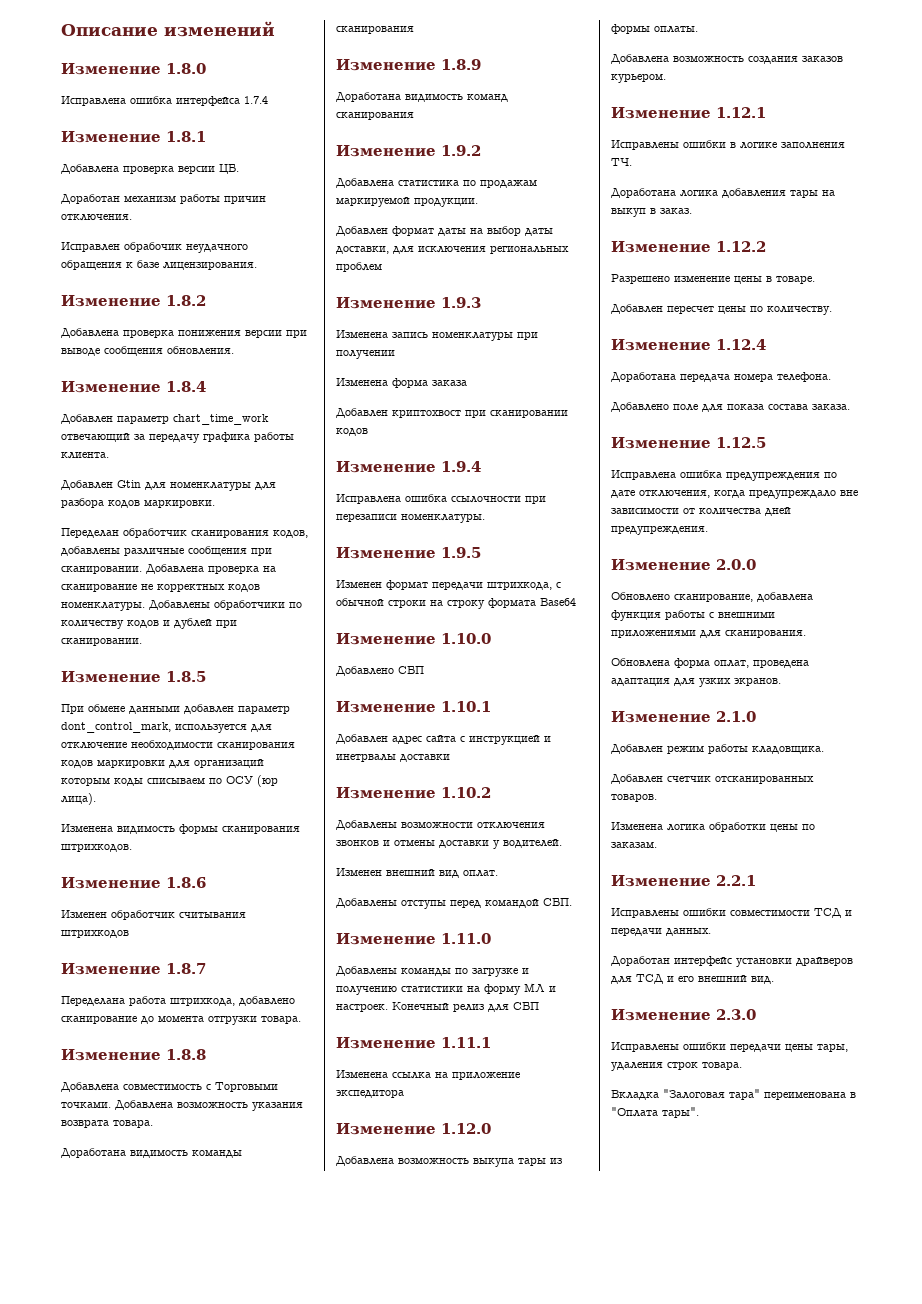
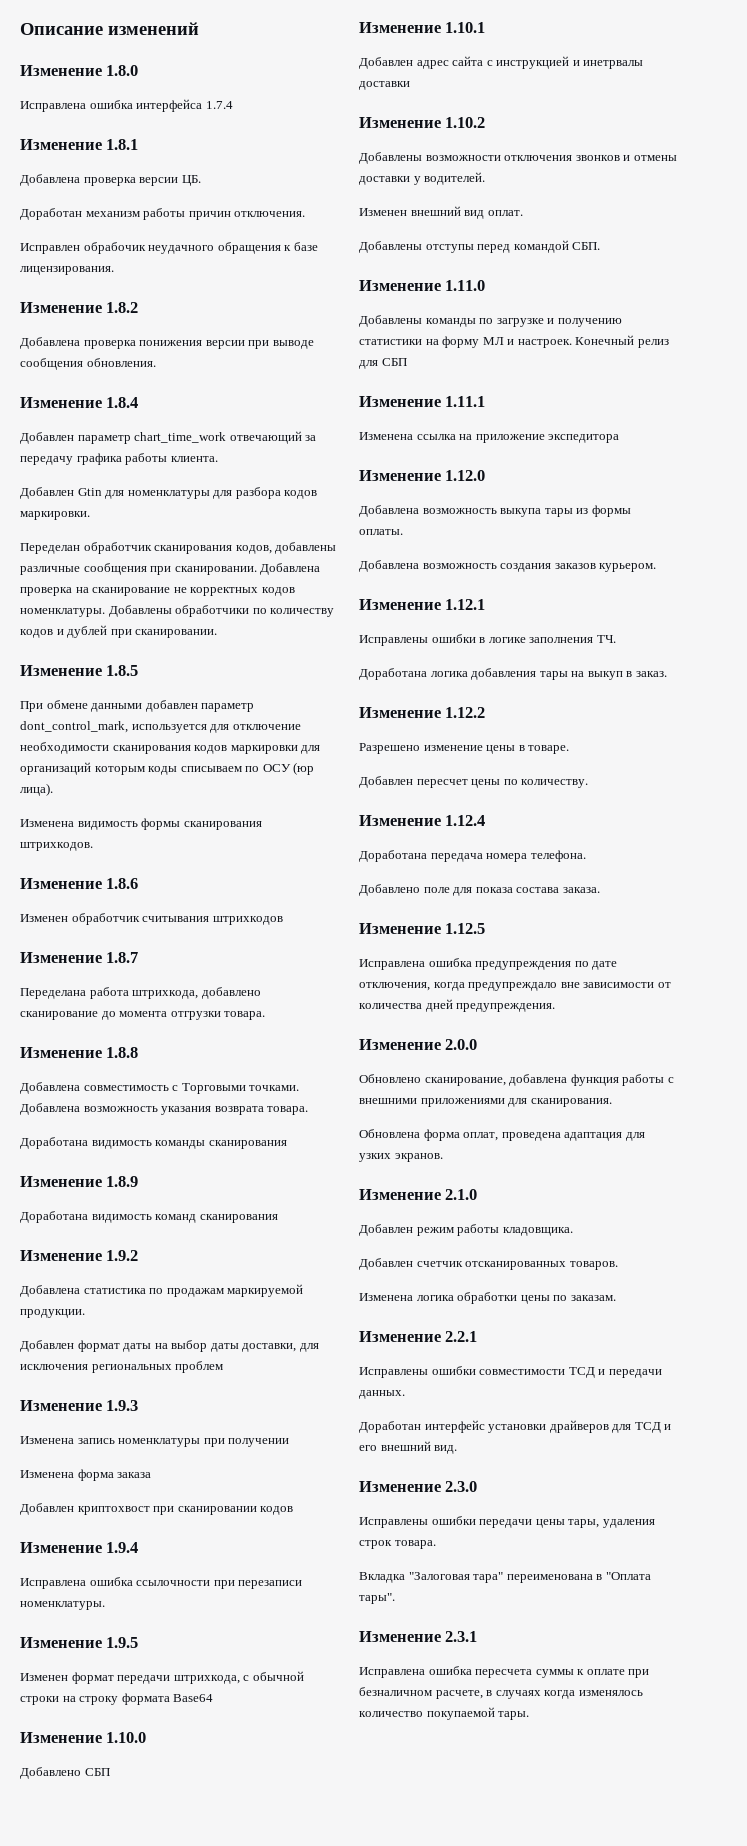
+ Изменение 2.3.1
+ Исправлена ошибка пересчета суммы к оплате при безналичном расчете, в случаях когда изменялось количество покупаемой тары.

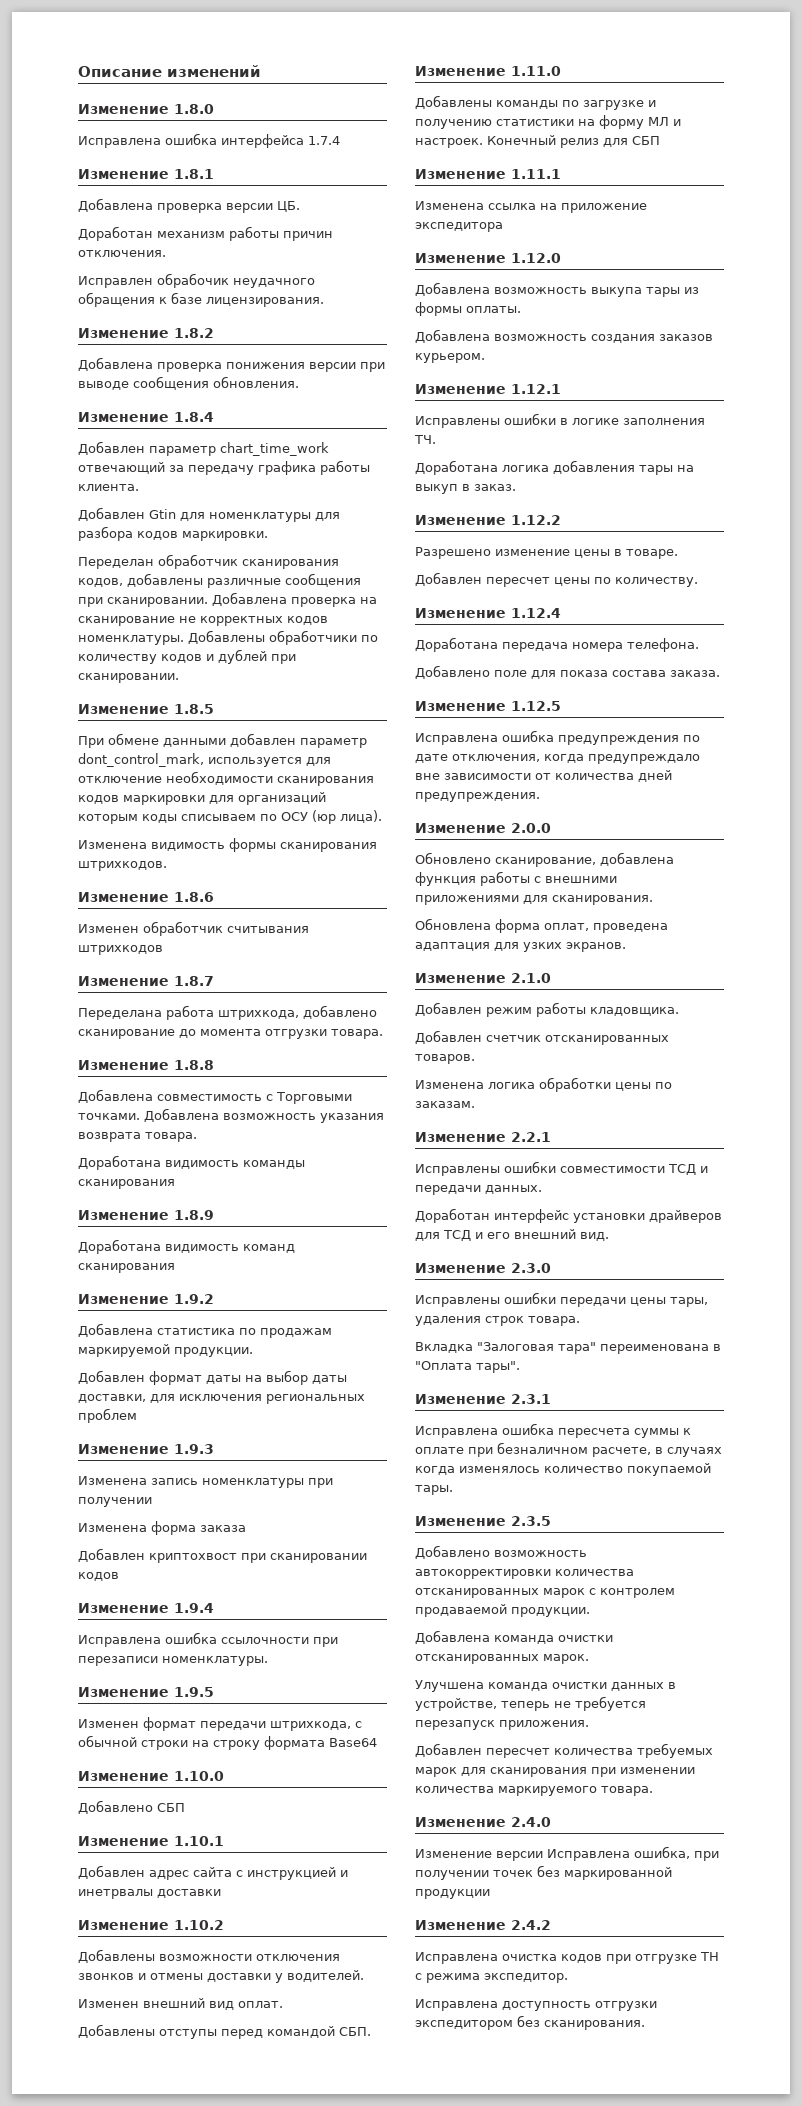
+ Изменение 2.3.5
+ Добавлено возможность автокорректировки количества отсканированных марок с контролем продаваемой продукции.
+ Добавлена команда очистки отсканированных марок.
+ Улучшена команда очистки данных в устройстве, теперь не требуется перезапуск приложения.
+ Добавлен пересчет количества требуемых марок для сканирования при изменении количества маркируемого товара.
+ Изменение 2.4.0
+ Изменение версии Исправлена ошибка, при получении точек без маркированной продукции
+ Изменение 2.4.2
+ Исправлена очистка кодов при отгрузке ТН с режима экспедитор.
+ Исправлена доступность отгрузки экспедитором без сканирования.

